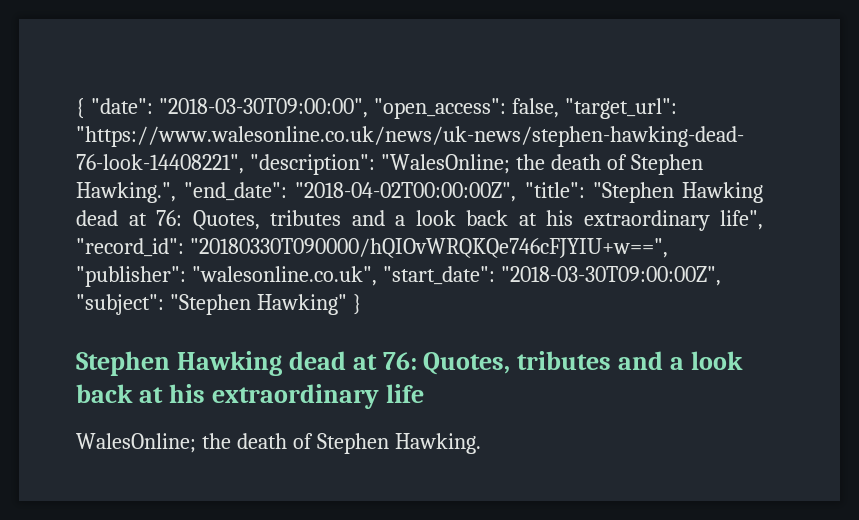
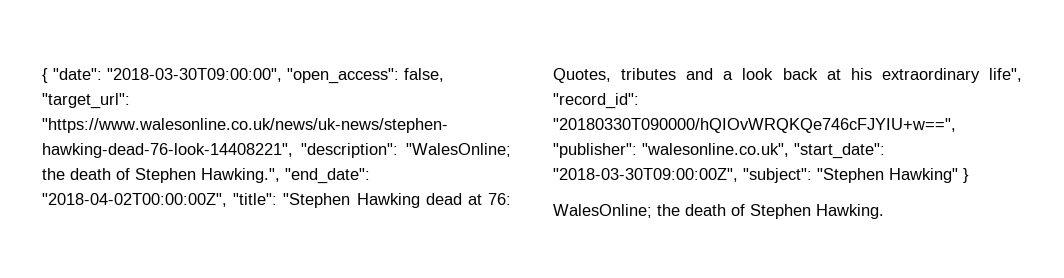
- Stephen Hawking dead at 76: Quotes, tributes and a look back at his extraordinary life

